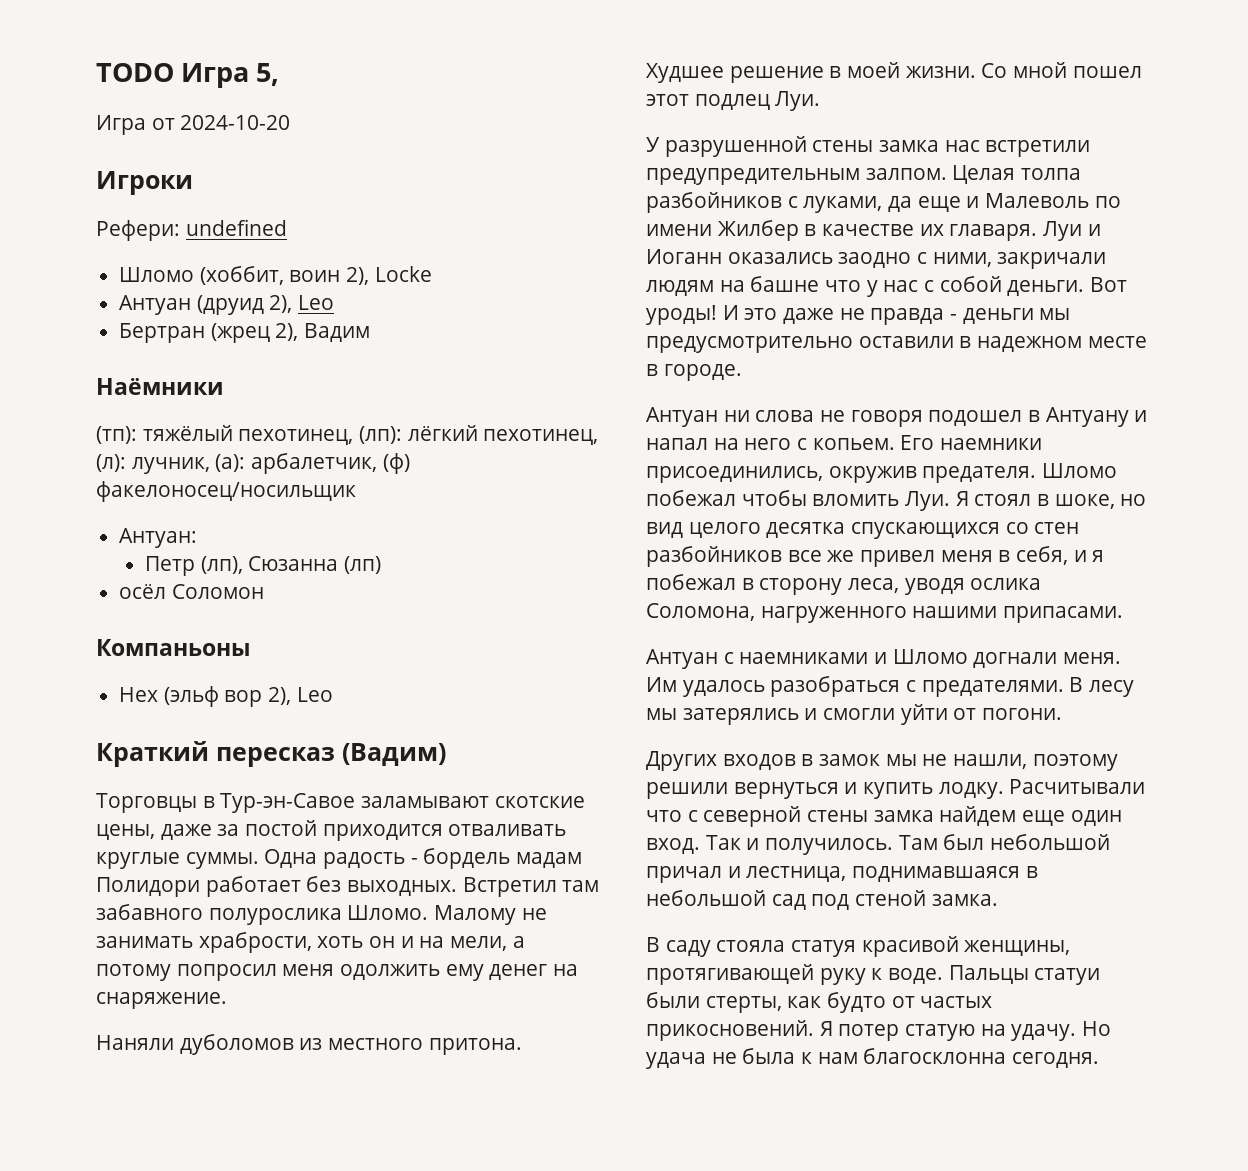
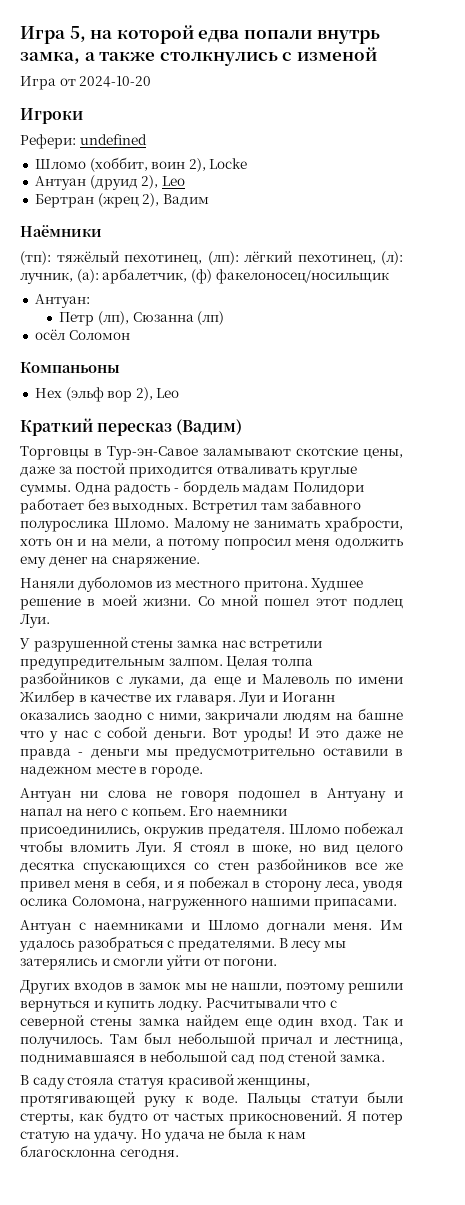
- TODO Игра 5,
+ Игра 5, на которой едва попали внутрь замка, а также столкнулись с изменой

